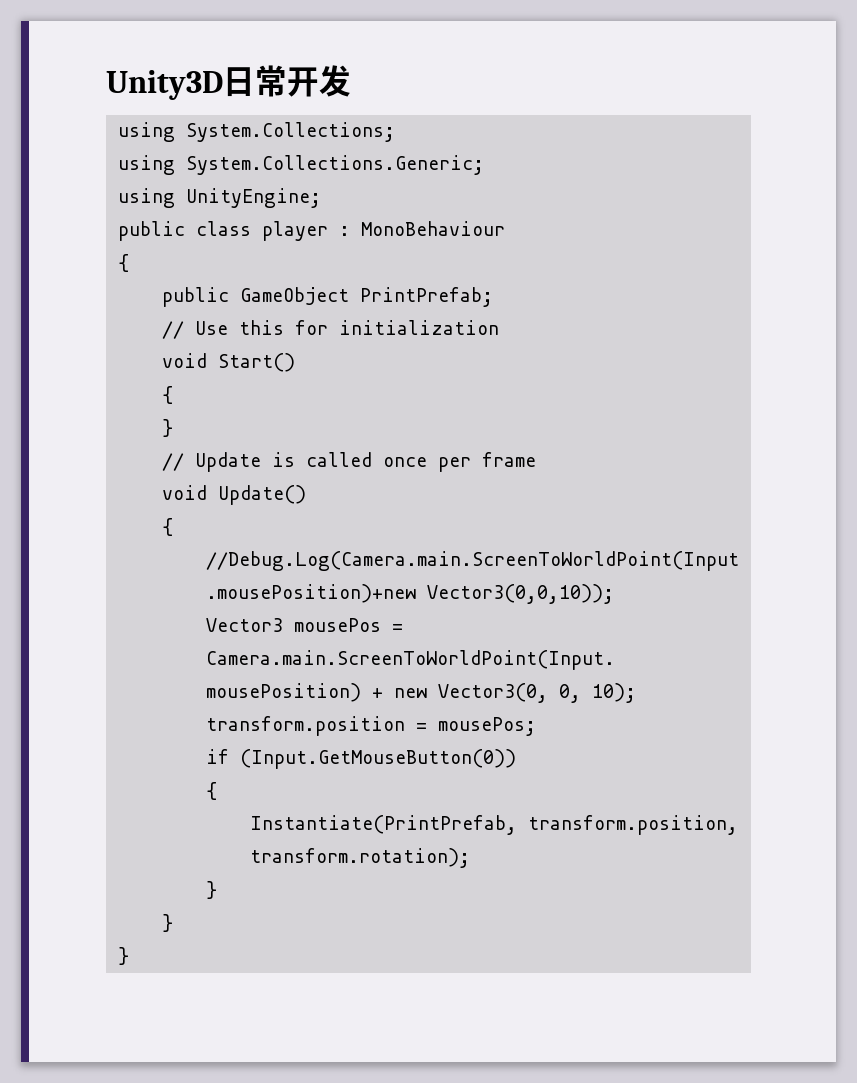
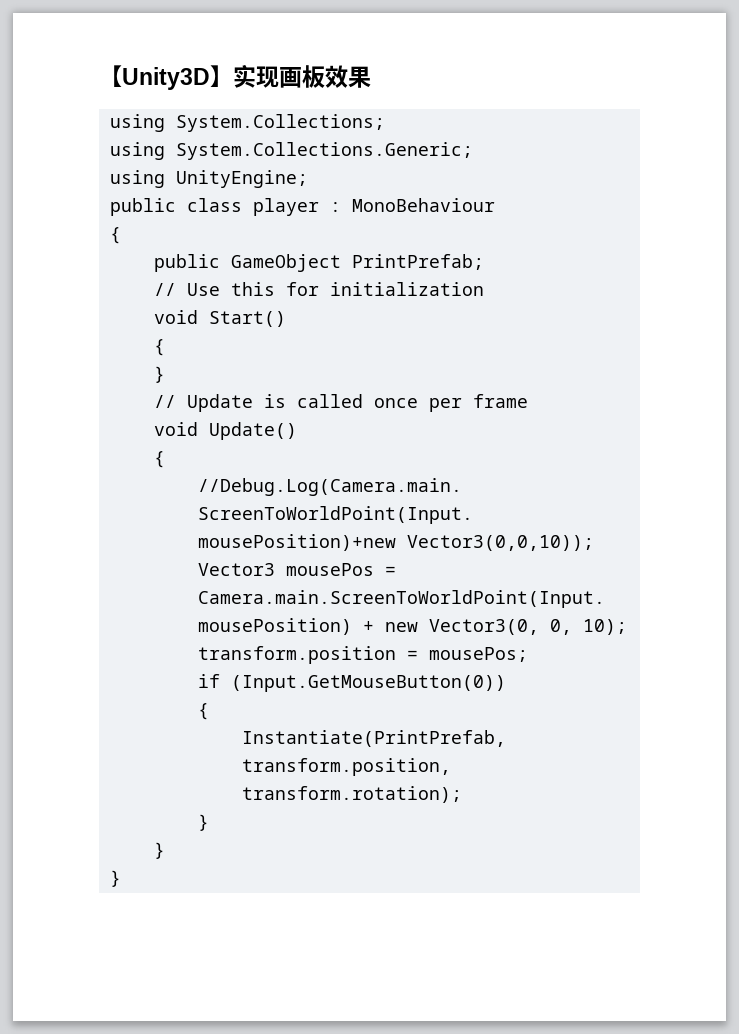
- Unity3D日常开发
+ 【Unity3D】实现画板效果

